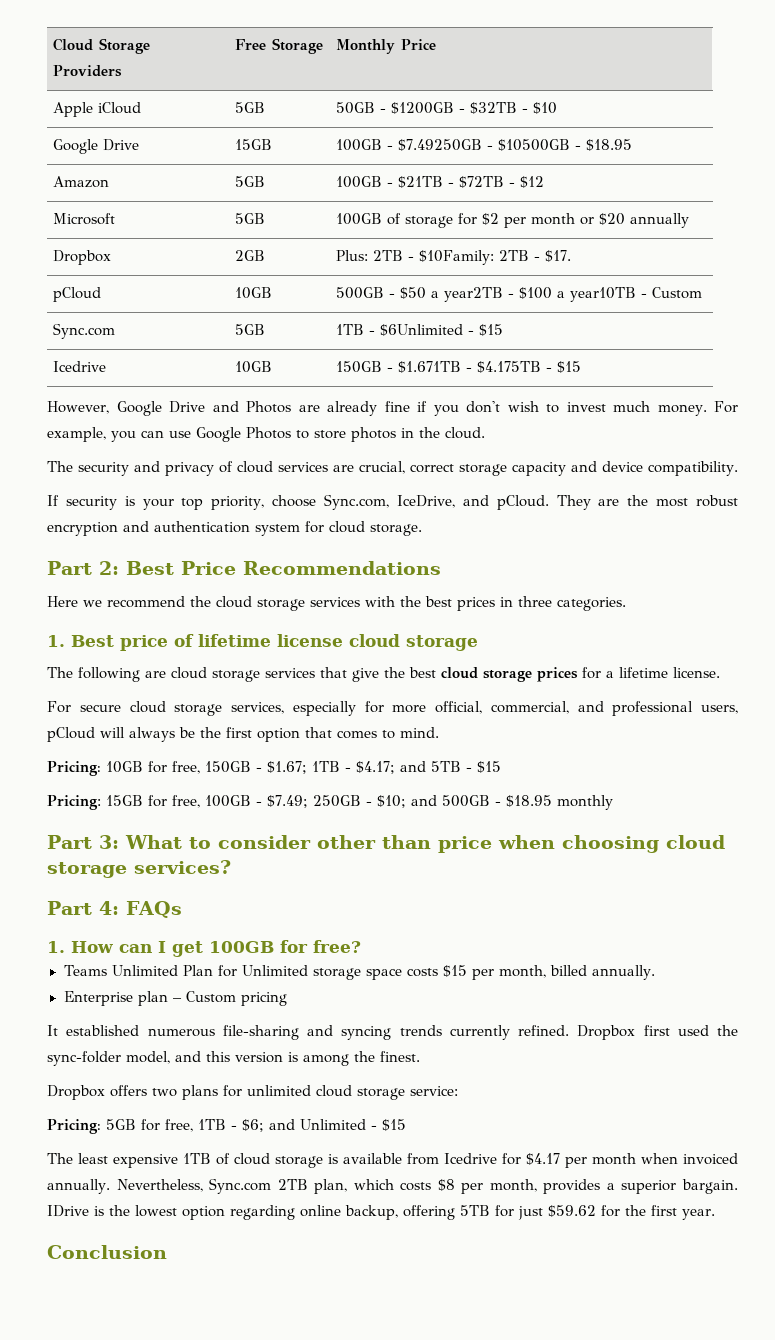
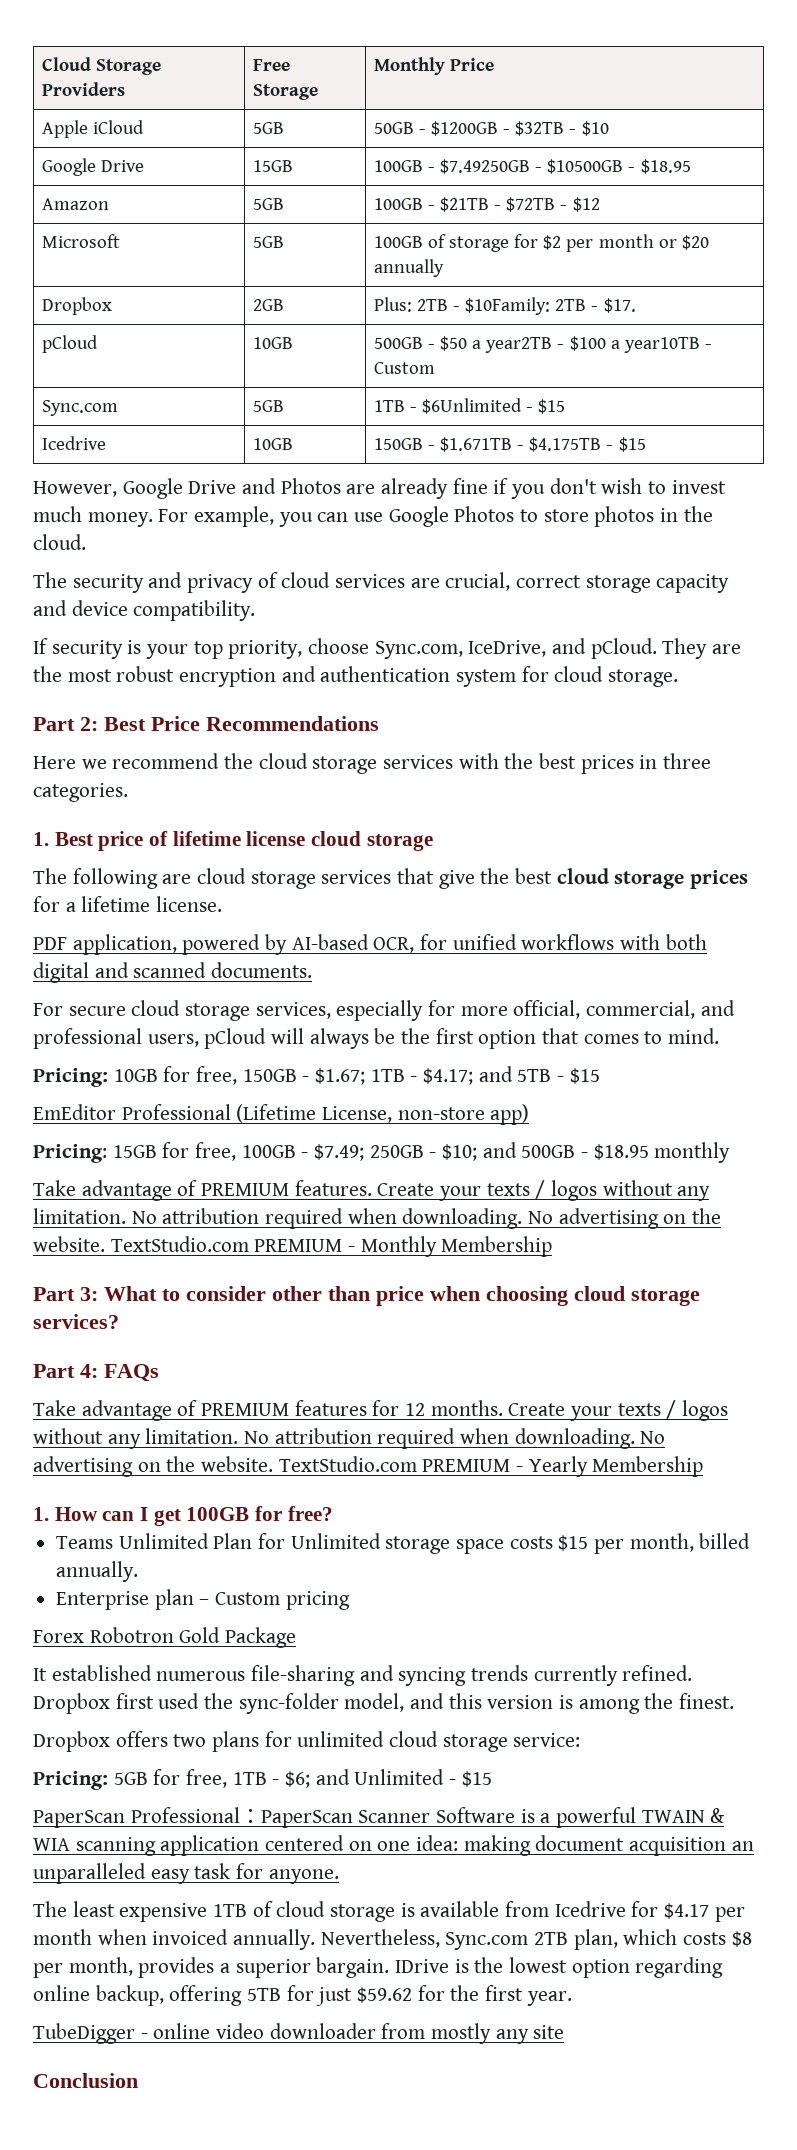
+ PDF application, powered by AI-based OCR, for unified workflows with both digital and scanned documents.
+ EmEditor Professional (Lifetime License, non-store app)
+ Take advantage of PREMIUM features. Create your texts / logos without any limitation. No attribution required when downloading. No advertising on the website. TextStudio.com PREMIUM - Monthly Membership
+ Take advantage of PREMIUM features for 12 months. Create your texts / logos without any limitation. No attribution required when downloading. No advertising on the website. TextStudio.com PREMIUM - Yearly Membership
+ Forex Robotron Gold Package
+ PaperScan Professional：PaperScan Scanner Software is a powerful TWAIN & WIA scanning application centered on one idea: making document acquisition an unparalleled easy task for anyone.
+ TubeDigger - online video downloader from mostly any site

